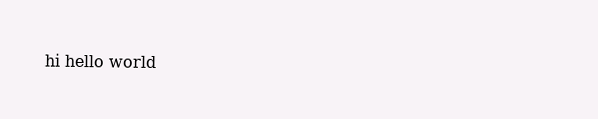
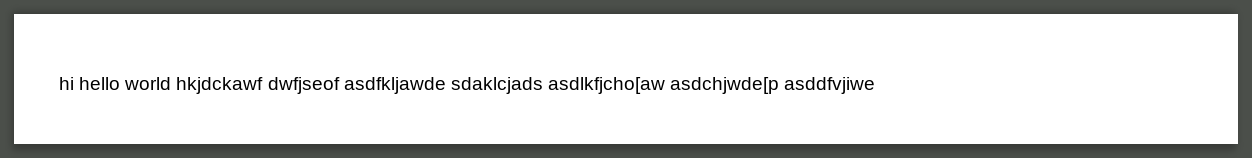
- hi hello world
+ hi hello world hkjdckawf dwfjseof asdfkljawde sdaklcjads asdlkfjcho[aw asdchjwde[p asddfvjiwe

